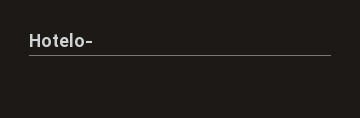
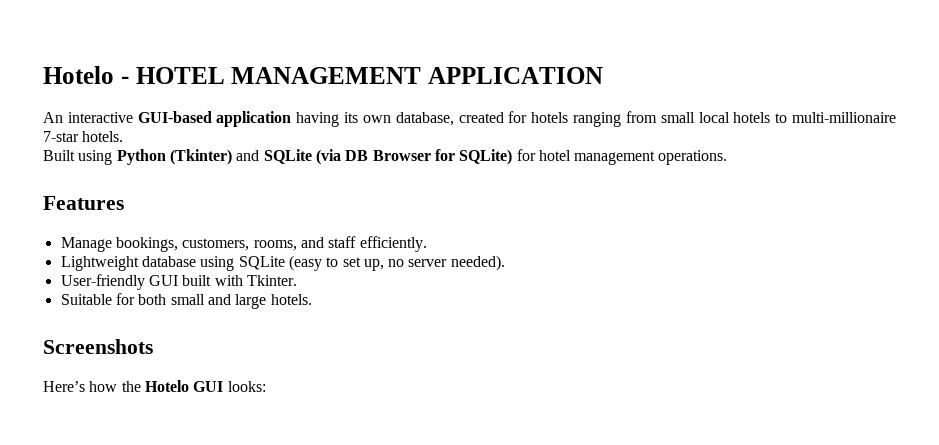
- Hotelo-
+ Hotelo - HOTEL MANAGEMENT APPLICATION
+ An interactive GUI-based application having its own database, created for hotels ranging from small local hotels to multi-millionaire 7-star hotels.
+ Built using Python (Tkinter) and SQLite (via DB Browser for SQLite) for hotel management operations.
+ Features
+ Manage bookings, customers, rooms, and staff efficiently.
+ Lightweight database using SQLite (easy to set up, no server needed).
+ User-friendly GUI built with Tkinter.
+ Suitable for both small and large hotels.
+ Screenshots
+ Here’s how the Hotelo GUI looks:

